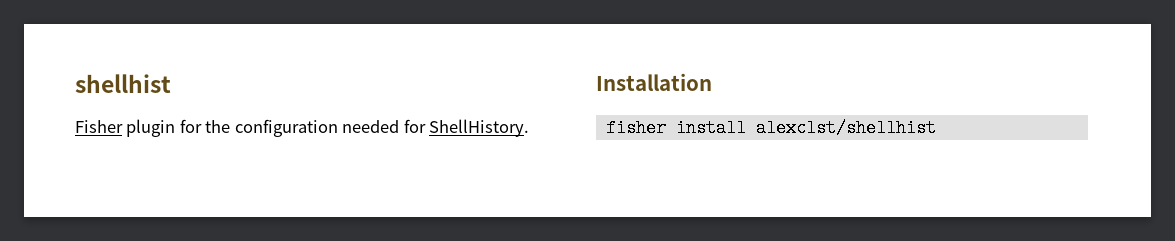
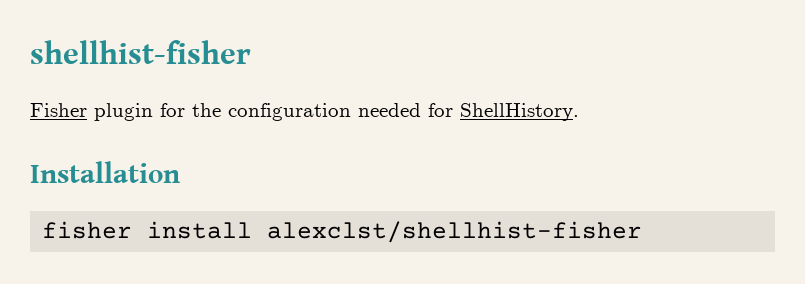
- shellhist
+ shellhist-fisher
- fisher install alexclst/shellhist
+ fisher install alexclst/shellhist-fisher

